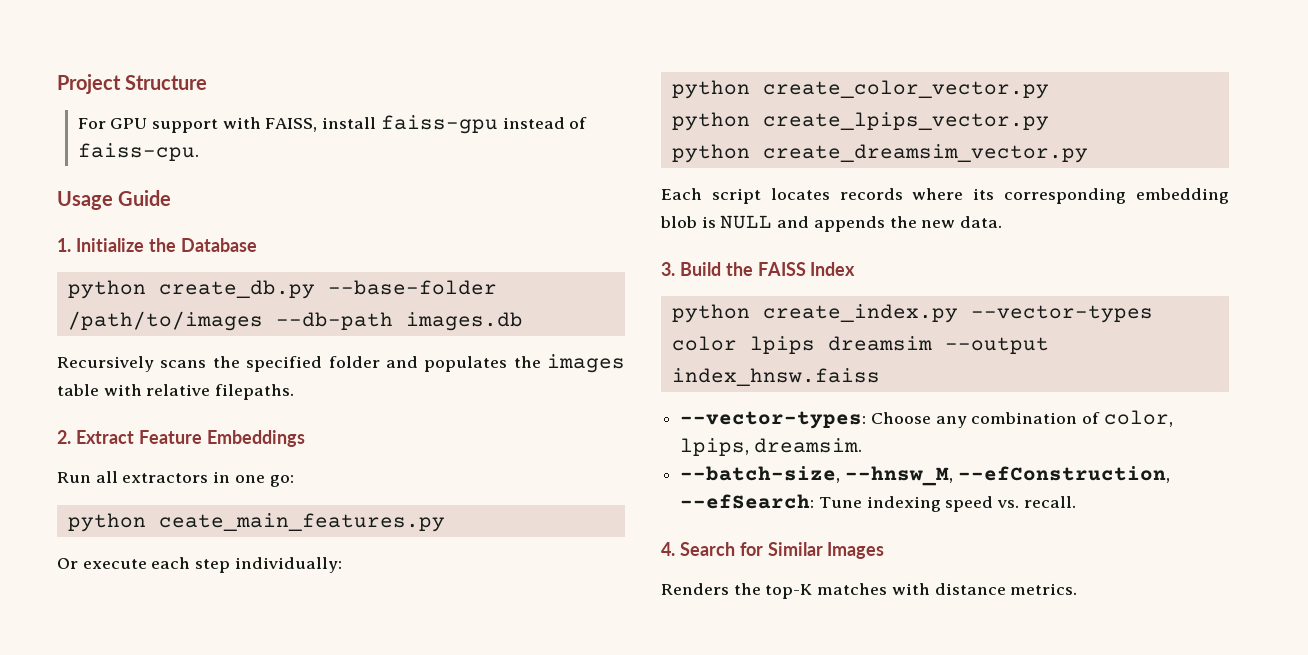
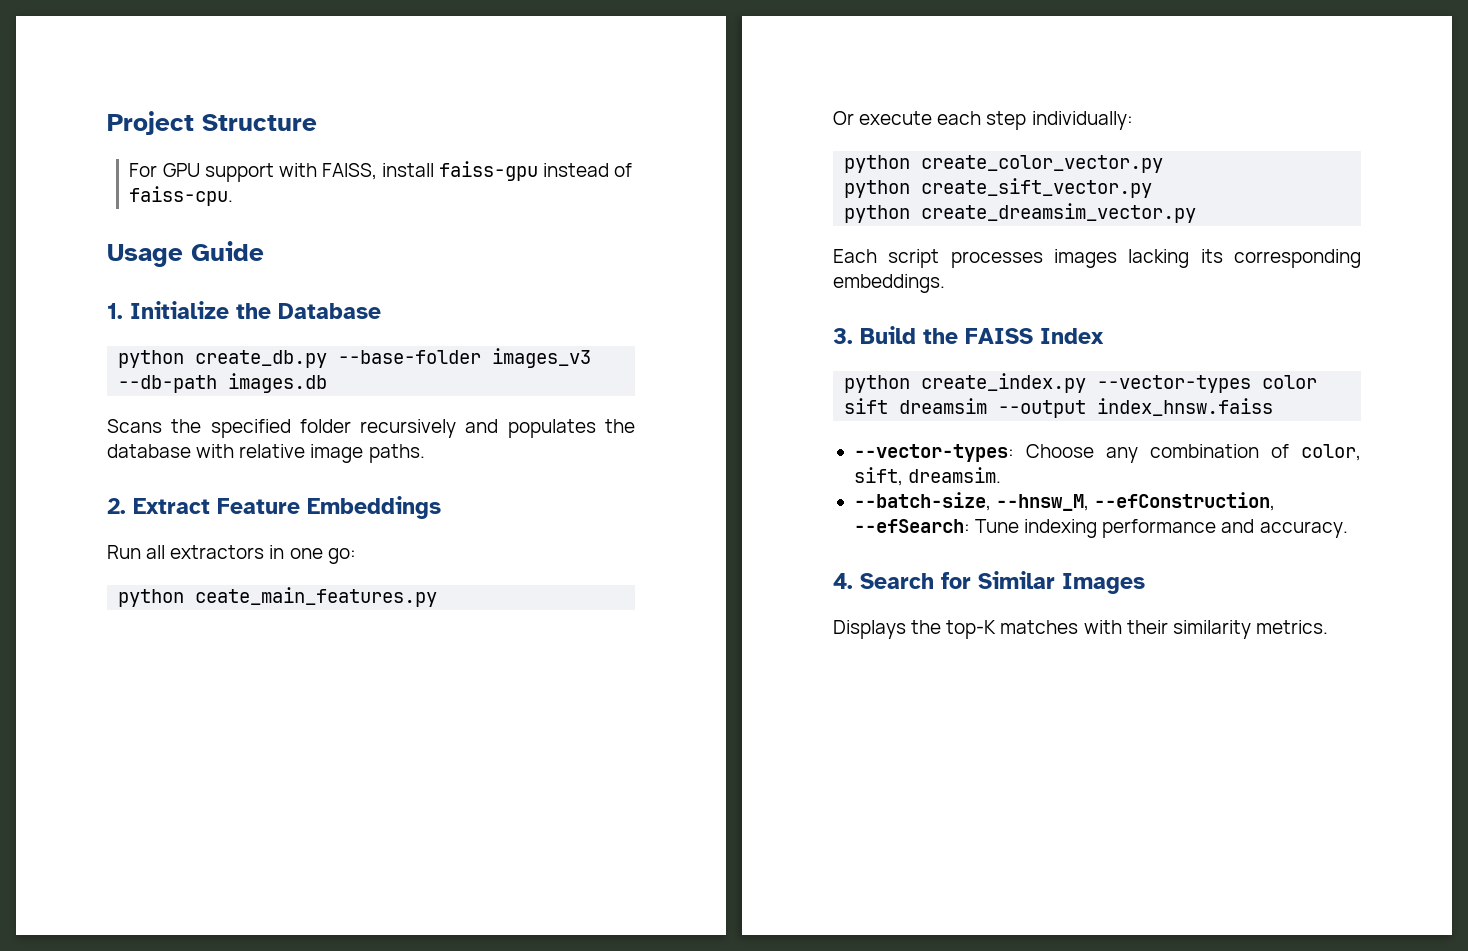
- python create_db.py --base-folder /path/to/images --db-path images.db
+ python create_db.py --base-folder images_v3 --db-path images.db
- Recursively scans the specified folder and populates the images table with relative filepaths.
+ Scans the specified folder recursively and populates the database with relative image paths.
- python create_lpips_vector.py
+ python create_sift_vector.py
- Each script locates records where its corresponding embedding blob is NULL and appends the new data.
+ Each script processes images lacking its corresponding embeddings.
- python create_index.py --vector-types color lpips dreamsim --output index_hnsw.faiss
+ python create_index.py --vector-types color sift dreamsim --output index_hnsw.faiss
- --vector-types: Choose any combination of color, lpips, dreamsim.
+ --vector-types: Choose any combination of color, sift, dreamsim.
- --batch-size, --hnsw_M, --efConstruction, --efSearch: Tune indexing speed vs. recall.
+ --batch-size, --hnsw_M, --efConstruction, --efSearch: Tune indexing performance and accuracy.
- Renders the top-K matches with distance metrics.
+ Displays the top-K matches with their similarity metrics.

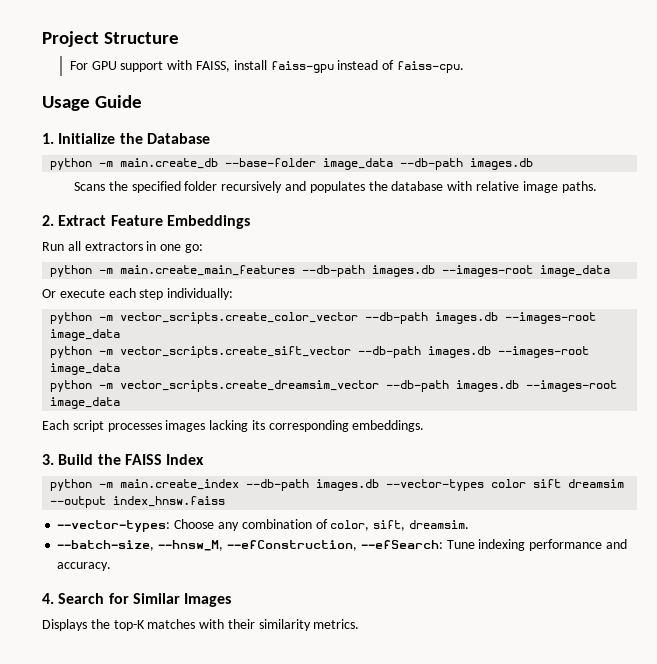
- python create_db.py --base-folder images_v3 --db-path images.db
+ python -m main.create_db --base-folder image_data --db-path images.db
- python ceate_main_features.py
+ python -m main.create_main_features --db-path images.db --images-root image_data
- python create_color_vector.py
- python create_sift_vector.py
- python create_dreamsim_vector.py
+ python -m vector_scripts.create_color_vector --db-path images.db --images-root image_data
+ python -m vector_scripts.create_sift_vector --db-path images.db --images-root image_data
+ python -m vector_scripts.create_dreamsim_vector --db-path images.db --images-root image_data
- python create_index.py --vector-types color sift dreamsim --output index_hnsw.faiss
+ python -m main.create_index --db-path images.db --vector-types color sift dreamsim --output index_hnsw.faiss

